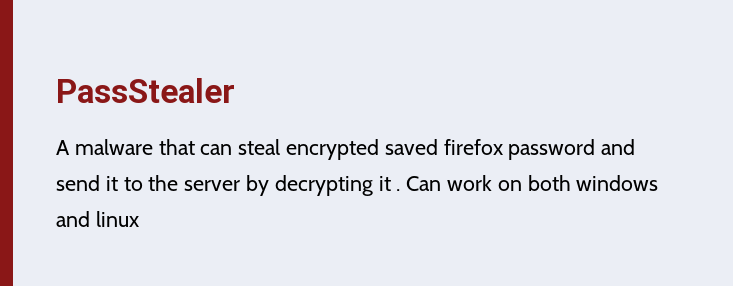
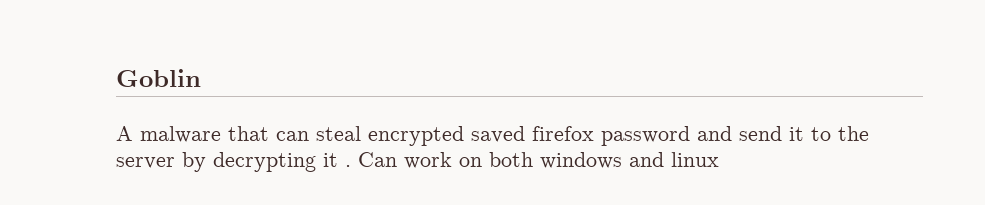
- PassStealer
+ Goblin

